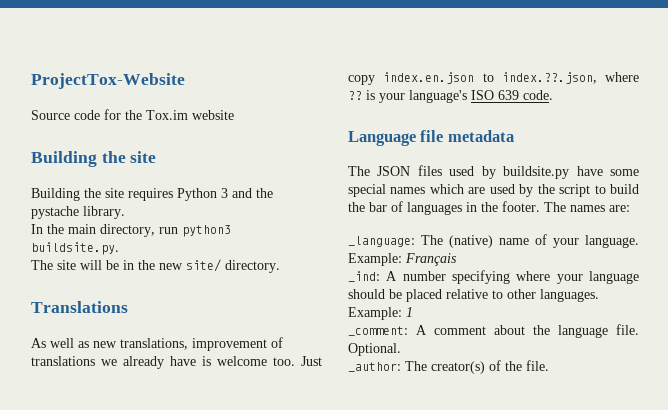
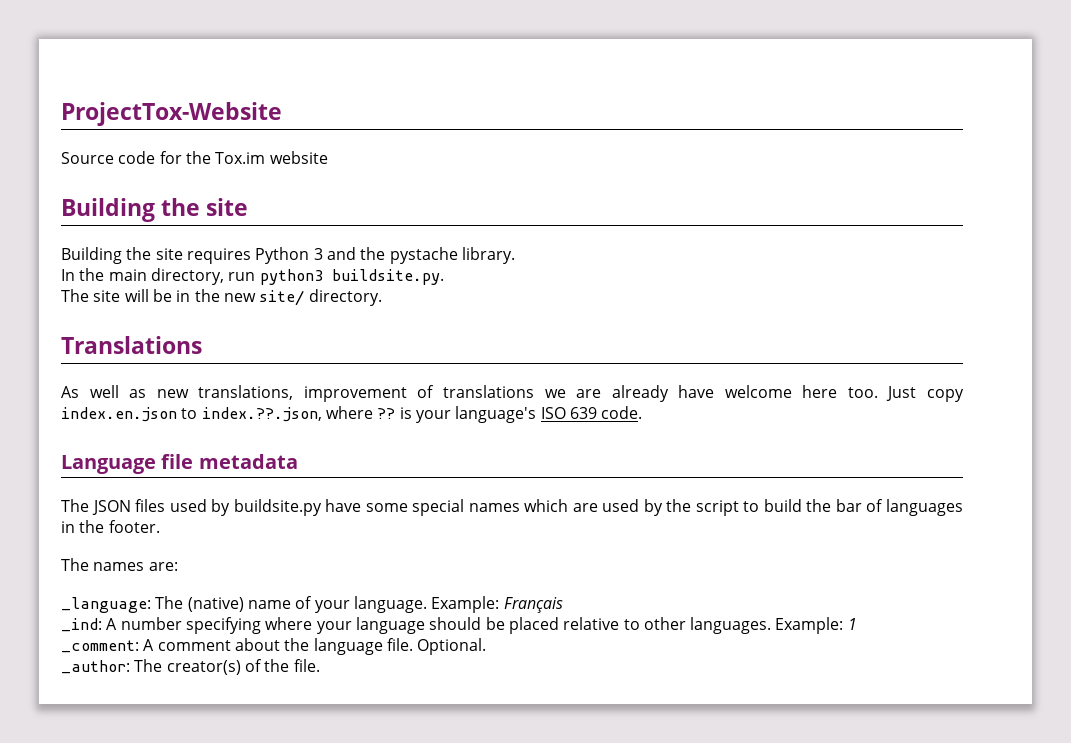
- As well as new translations, improvement of translations we already have is welcome too.
+ As well as new translations, improvement of translations we are already have welcome here too.
- The JSON files used by buildsite.py have some special names which are used by the script to build the bar of languages in the footer. The names are:
+ The JSON files used by buildsite.py have some special names which are used by the script to build the bar of languages in the footer.
+ The names are:

